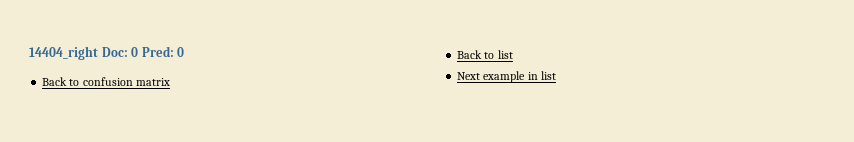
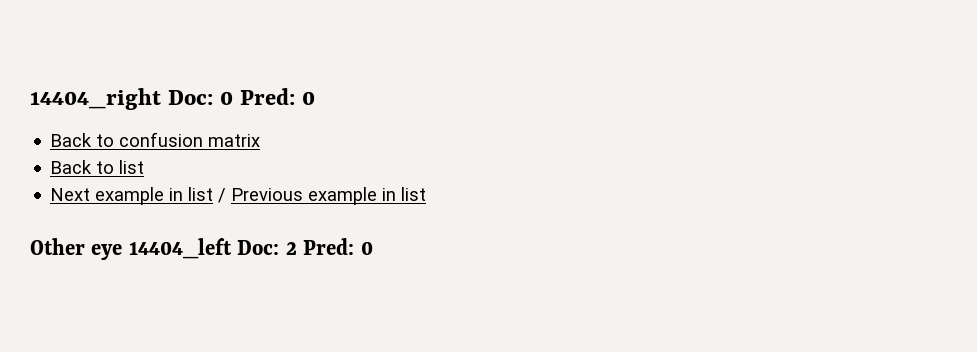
- Next example in list
+ Next example in list / Previous example in list
+ Other eye 14404_left Doc: 2 Pred: 0

